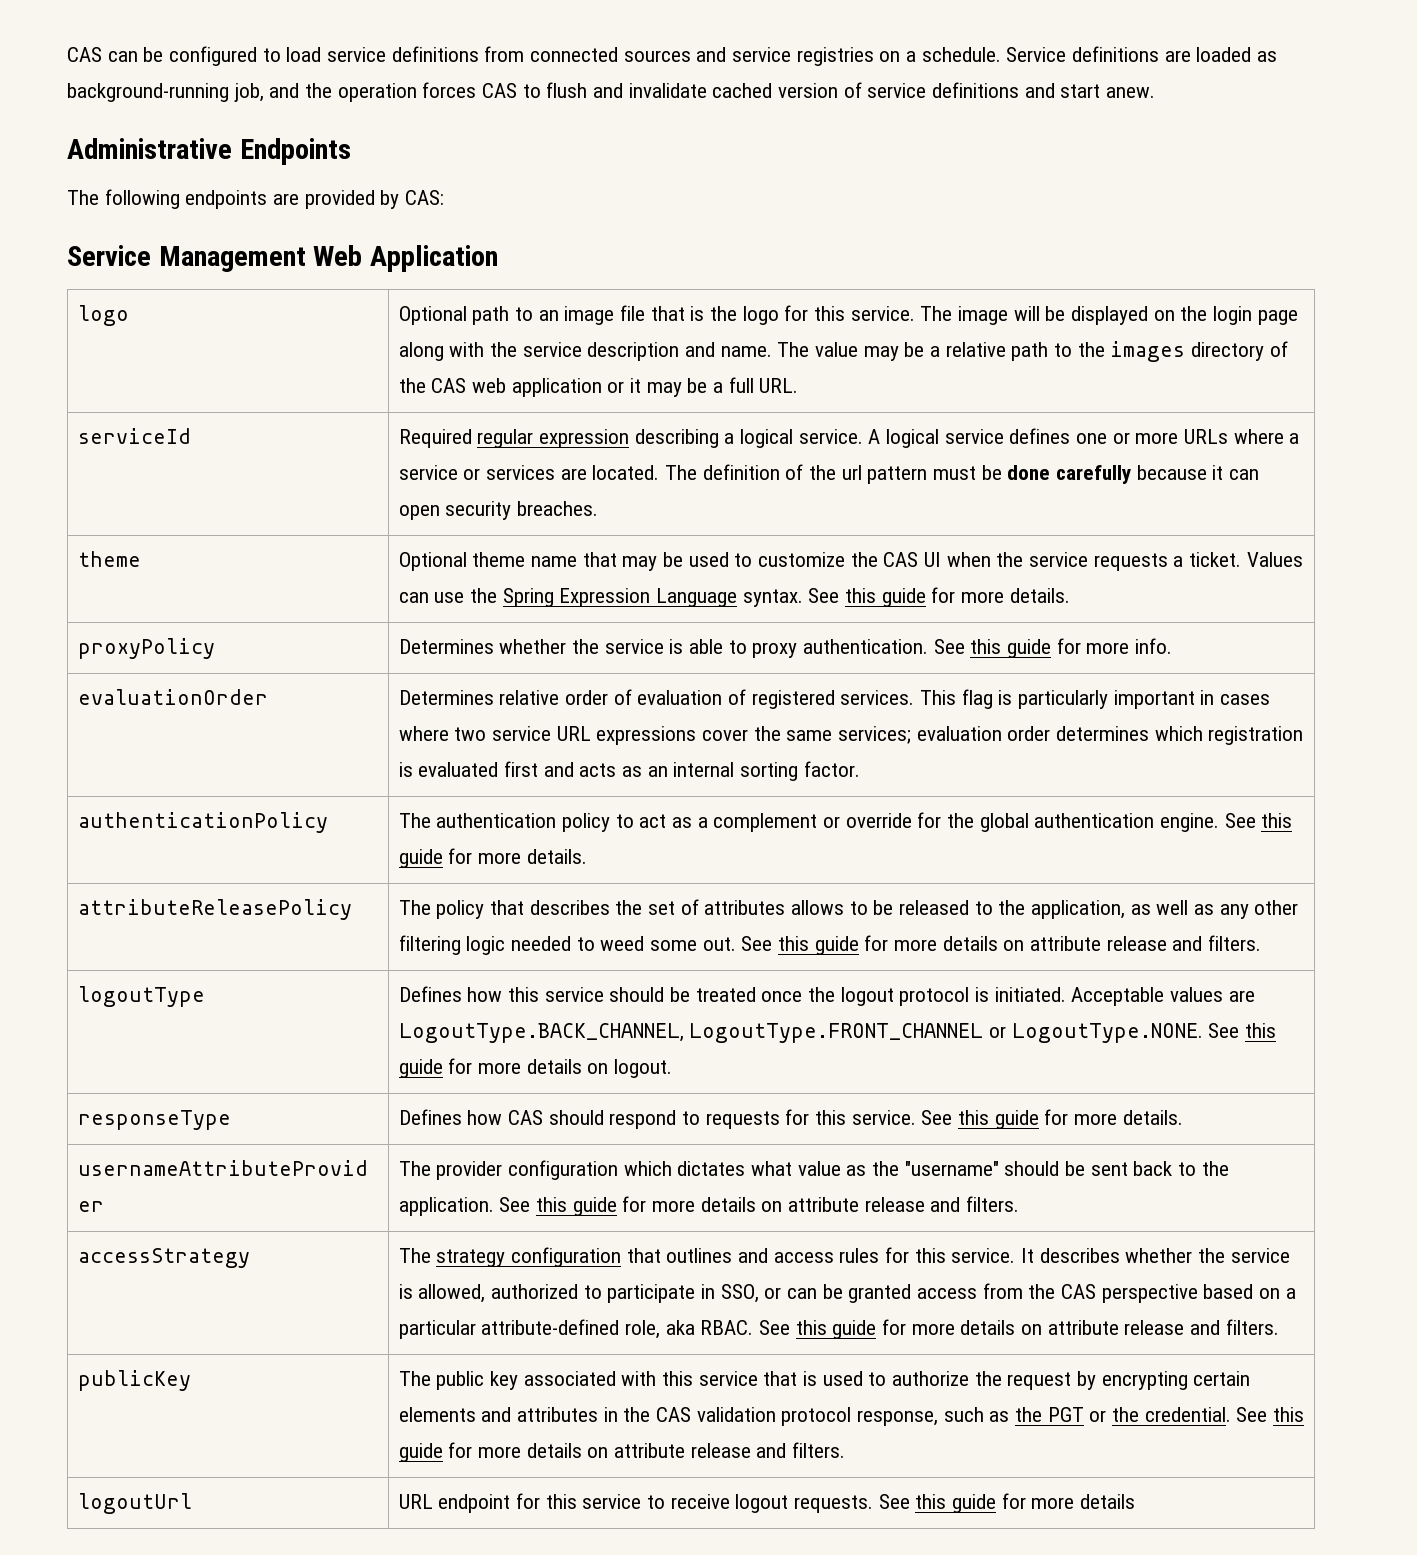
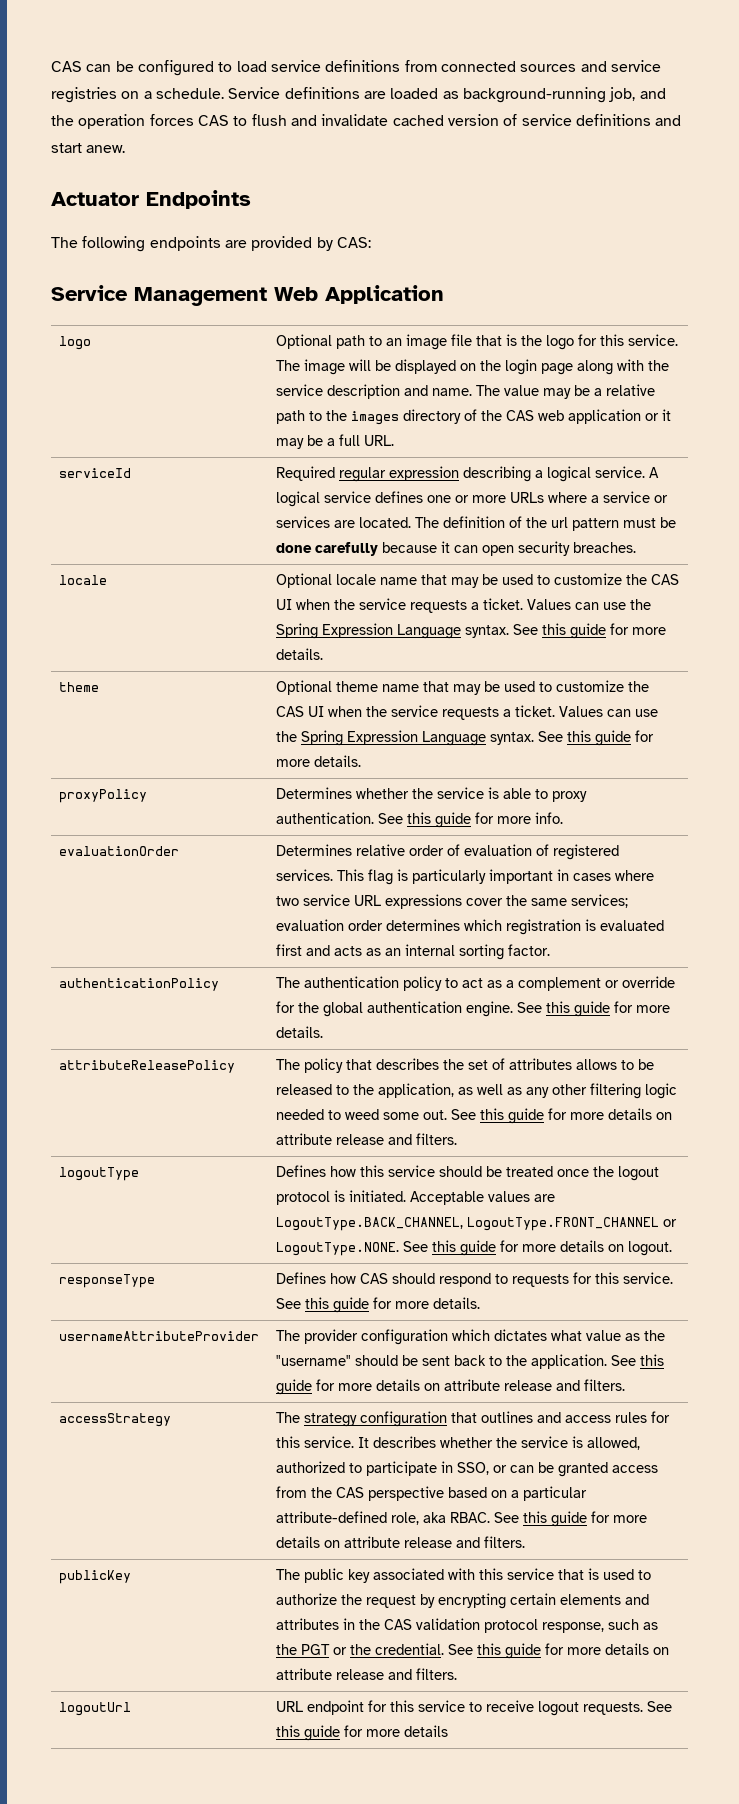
- Administrative Endpoints
+ Actuator Endpoints
+ locale | Optional locale name that may be used to customize the CAS UI when the service requests a ticket. Values can use the Spring Expression Language syntax. See this guide for more details.

